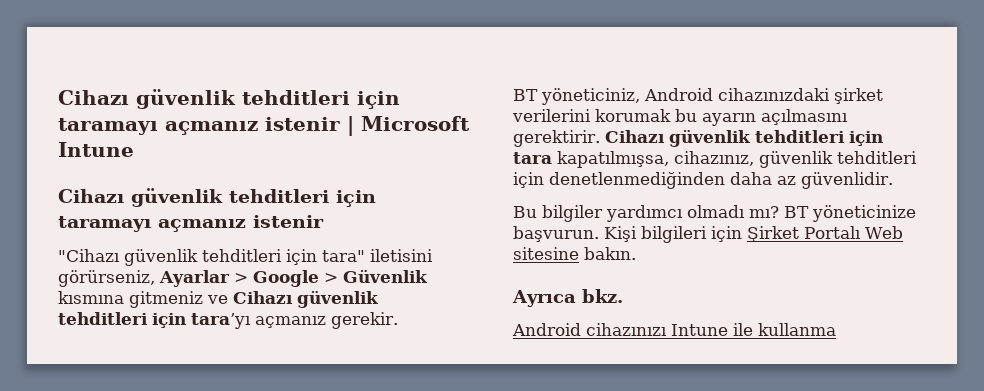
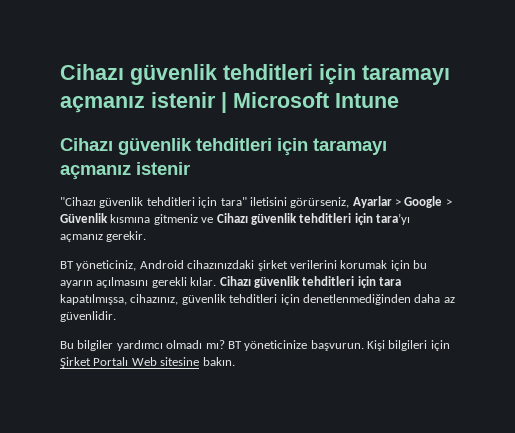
- BT yöneticiniz, Android cihazınızdaki şirket verilerini korumak bu ayarın açılmasını gerektirir.
+ BT yöneticiniz, Android cihazınızdaki şirket verilerini korumak için bu ayarın açılmasını gerekli kılar.
- Ayrıca bkz.
- Android cihazınızı Intune ile kullanma

